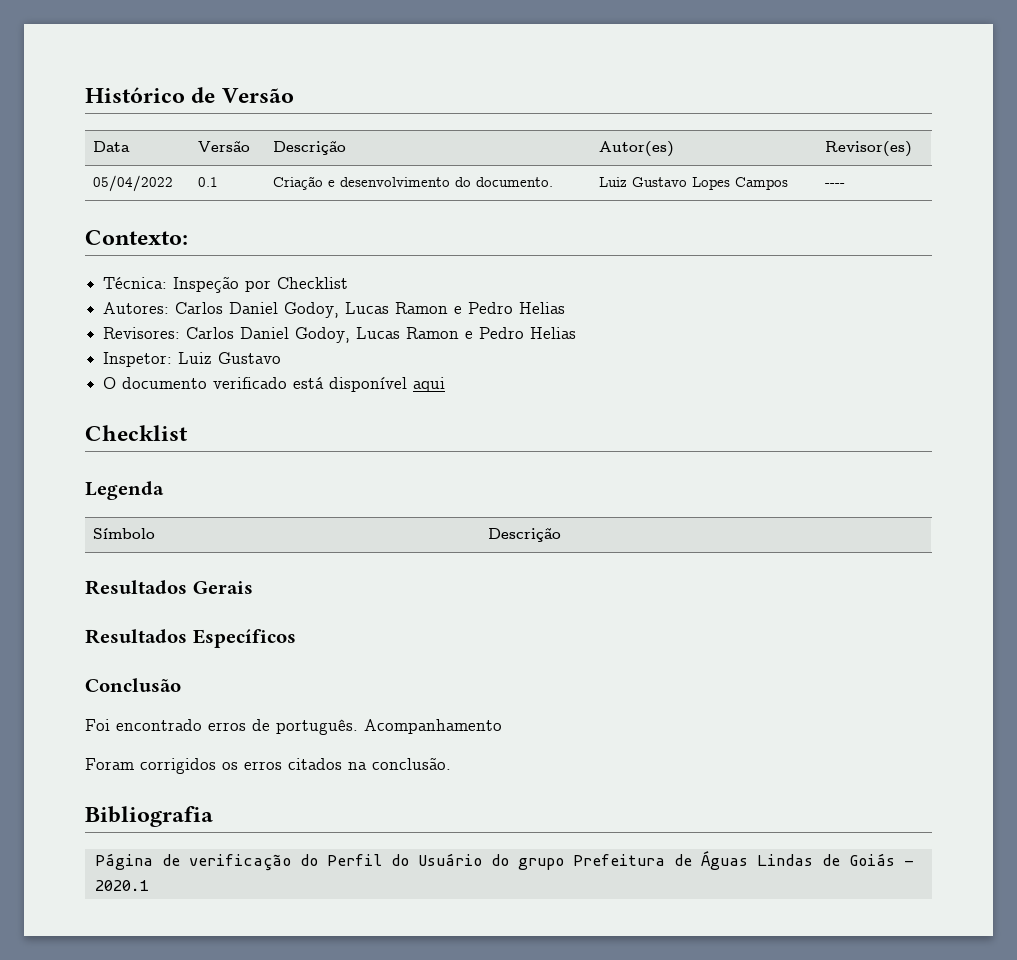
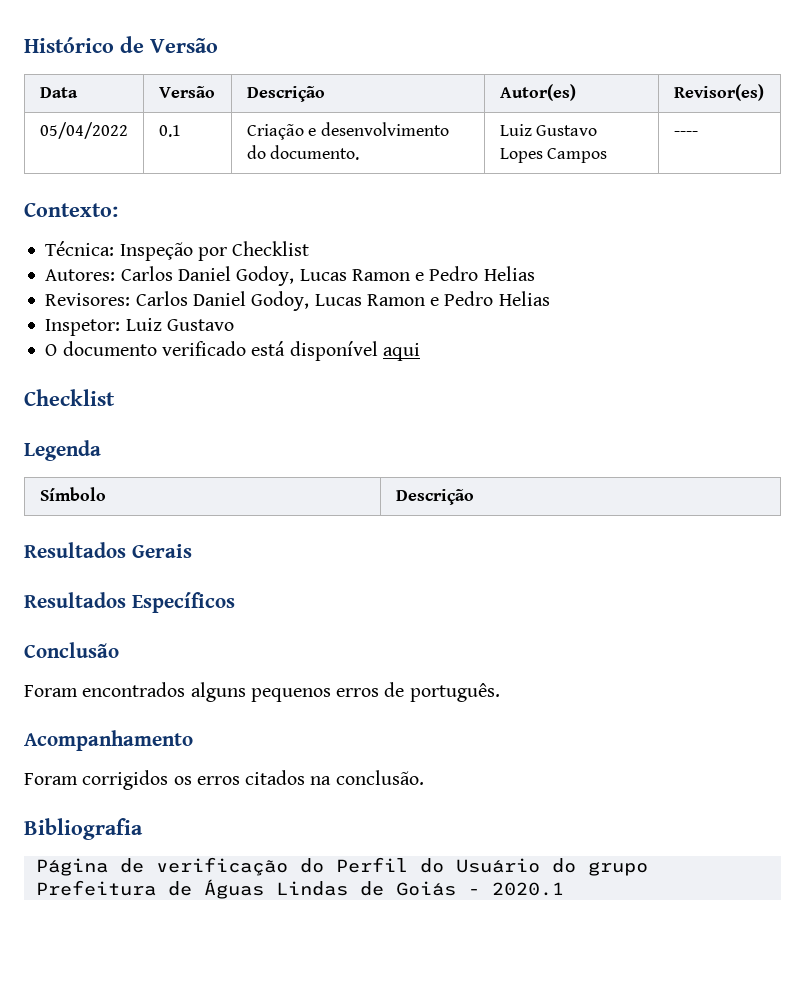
- Foi encontrado erros de português. Acompanhamento
+ Foram encontrados alguns pequenos erros de português.
+ Acompanhamento

